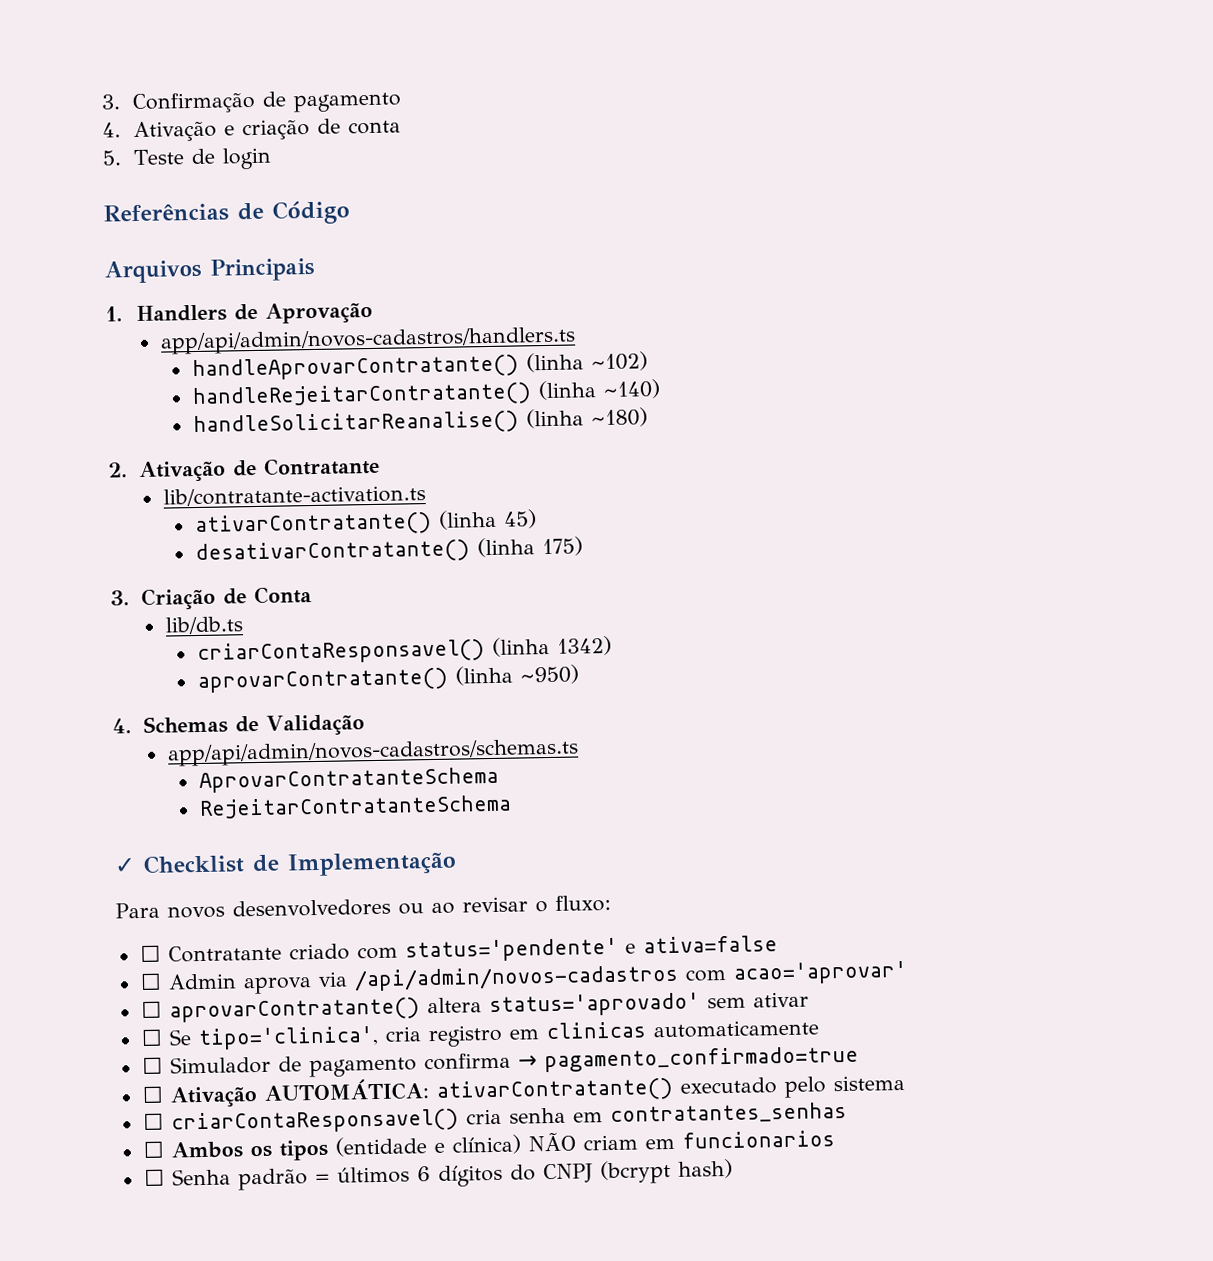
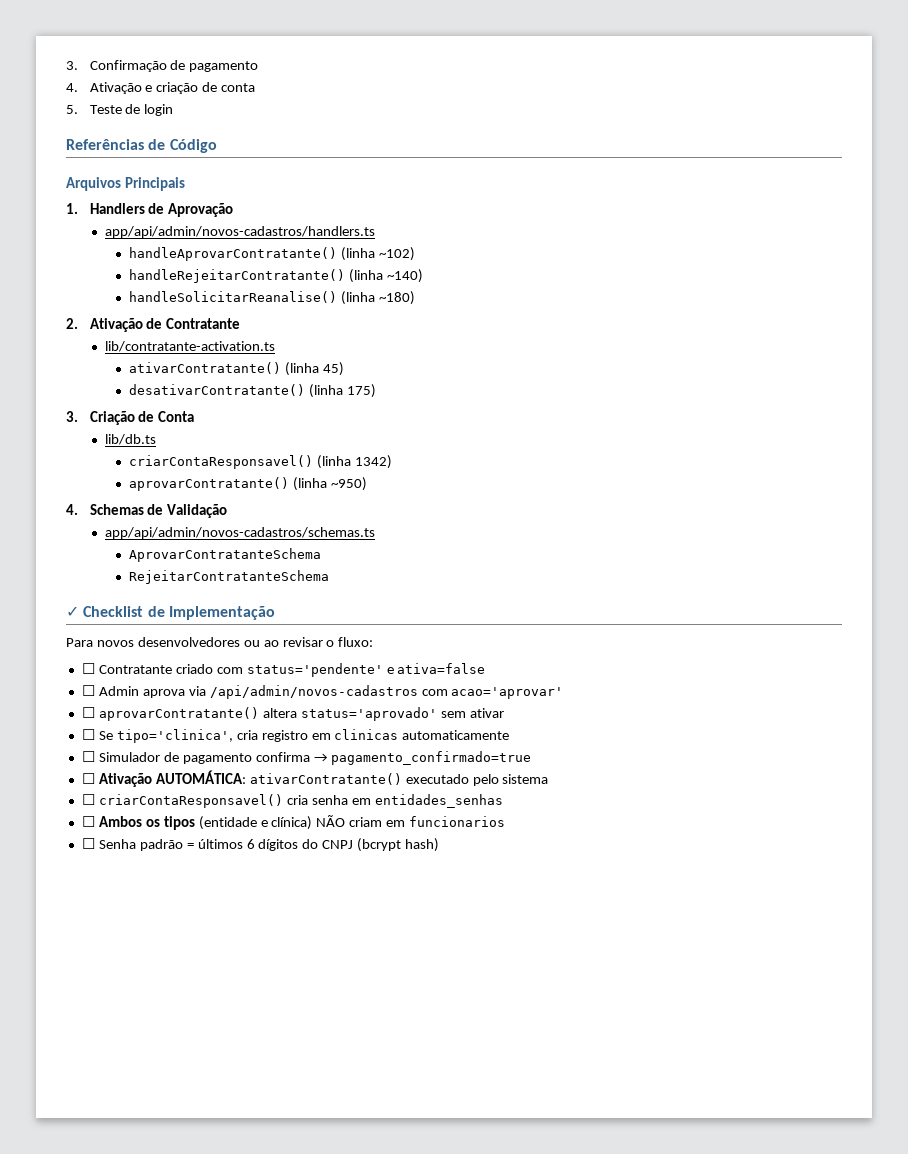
- ☐ criarContaResponsavel() cria senha em contratantes_senhas
+ ☐ criarContaResponsavel() cria senha em entidades_senhas

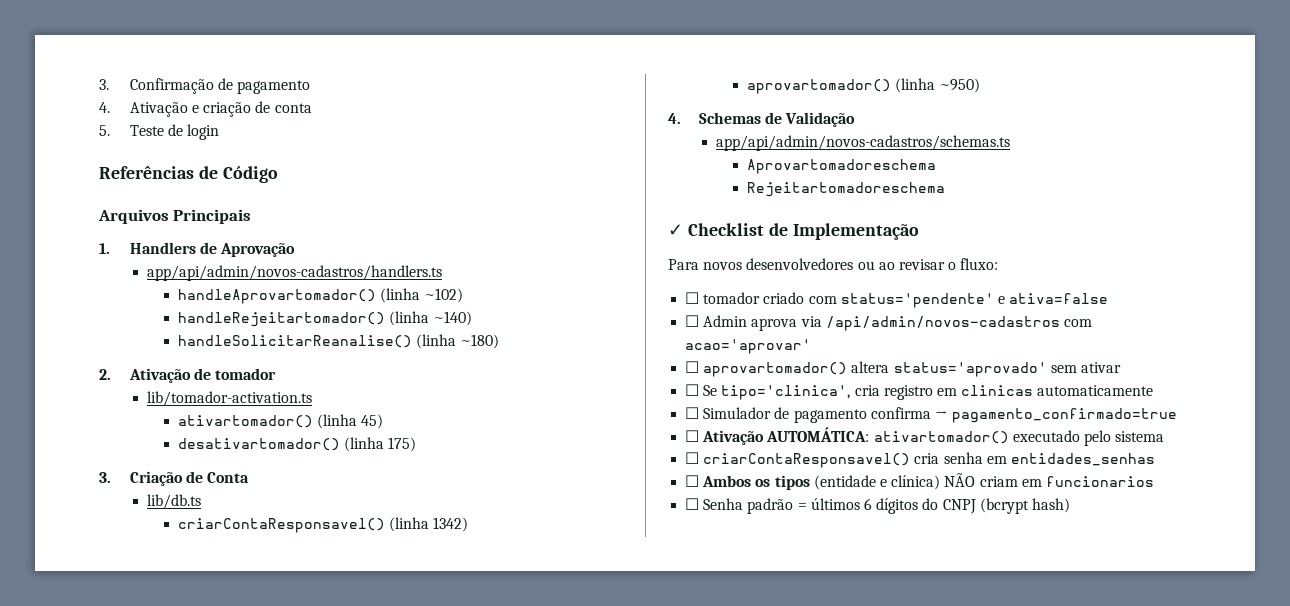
- handleAprovarContratante() (linha ~102)
+ handleAprovartomador() (linha ~102)
- handleRejeitarContratante() (linha ~140)
+ handleRejeitartomador() (linha ~140)
- 2. Ativação de Contratante
- lib/contratante-activation.ts
- ativarContratante() (linha 45)
+ 2. Ativação de tomador
+ lib/tomador-activation.ts
+ ativartomador() (linha 45)
- desativarContratante() (linha 175)
+ desativartomador() (linha 175)
- aprovarContratante() (linha ~950)
+ aprovartomador() (linha ~950)
- AprovarContratanteSchema
- RejeitarContratanteSchema
+ Aprovartomadoreschema
+ Rejeitartomadoreschema
- ☐ Contratante criado com status='pendente' e ativa=false
+ ☐ tomador criado com status='pendente' e ativa=false
- ☐ aprovarContratante() altera status='aprovado' sem ativar
+ ☐ aprovartomador() altera status='aprovado' sem ativar
- ☐ Ativação AUTOMÁTICA: ativarContratante() executado pelo sistema
+ ☐ Ativação AUTOMÁTICA: ativartomador() executado pelo sistema

